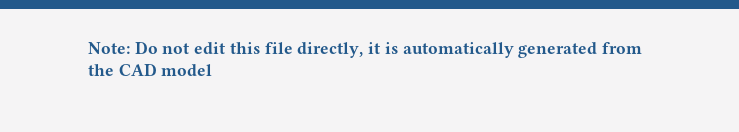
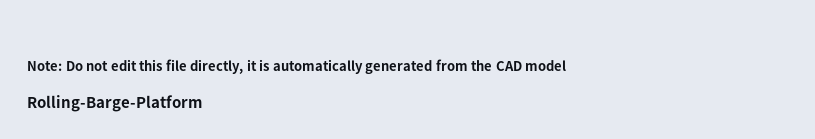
+ Rolling-Barge-Platform

